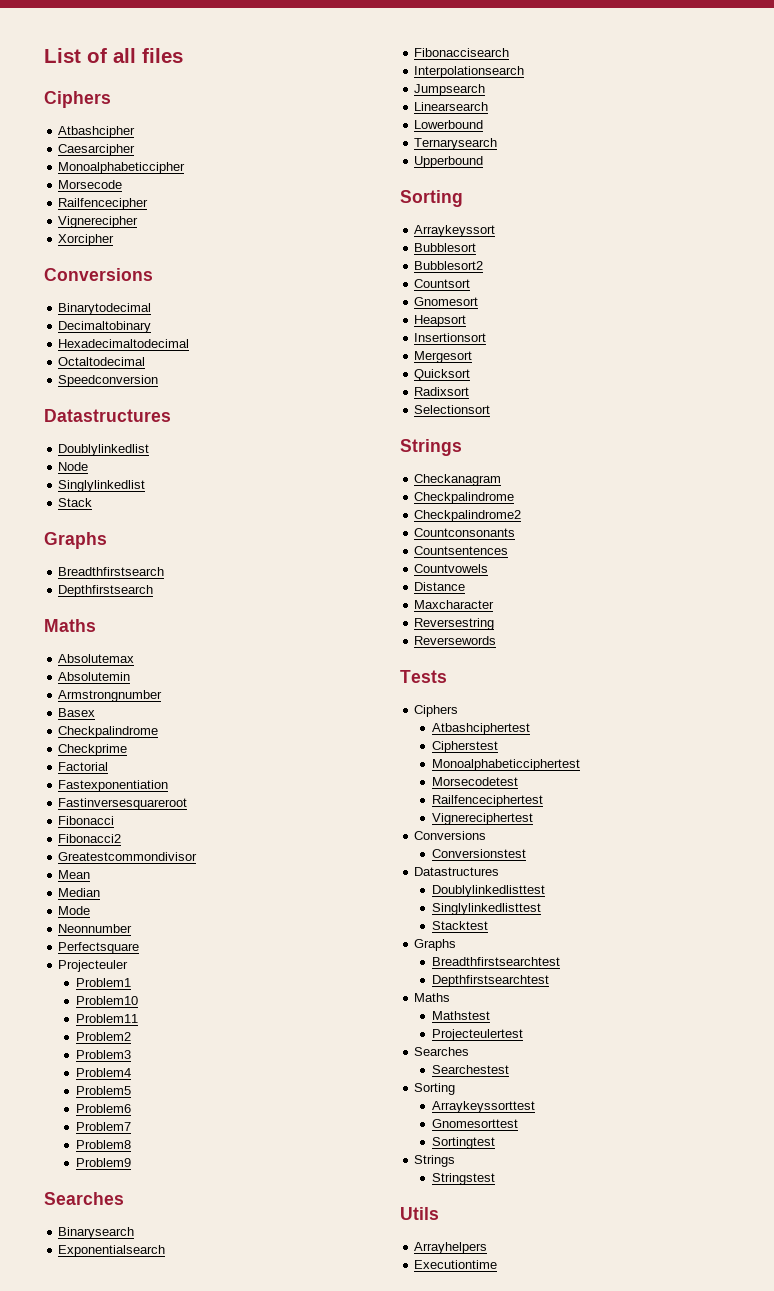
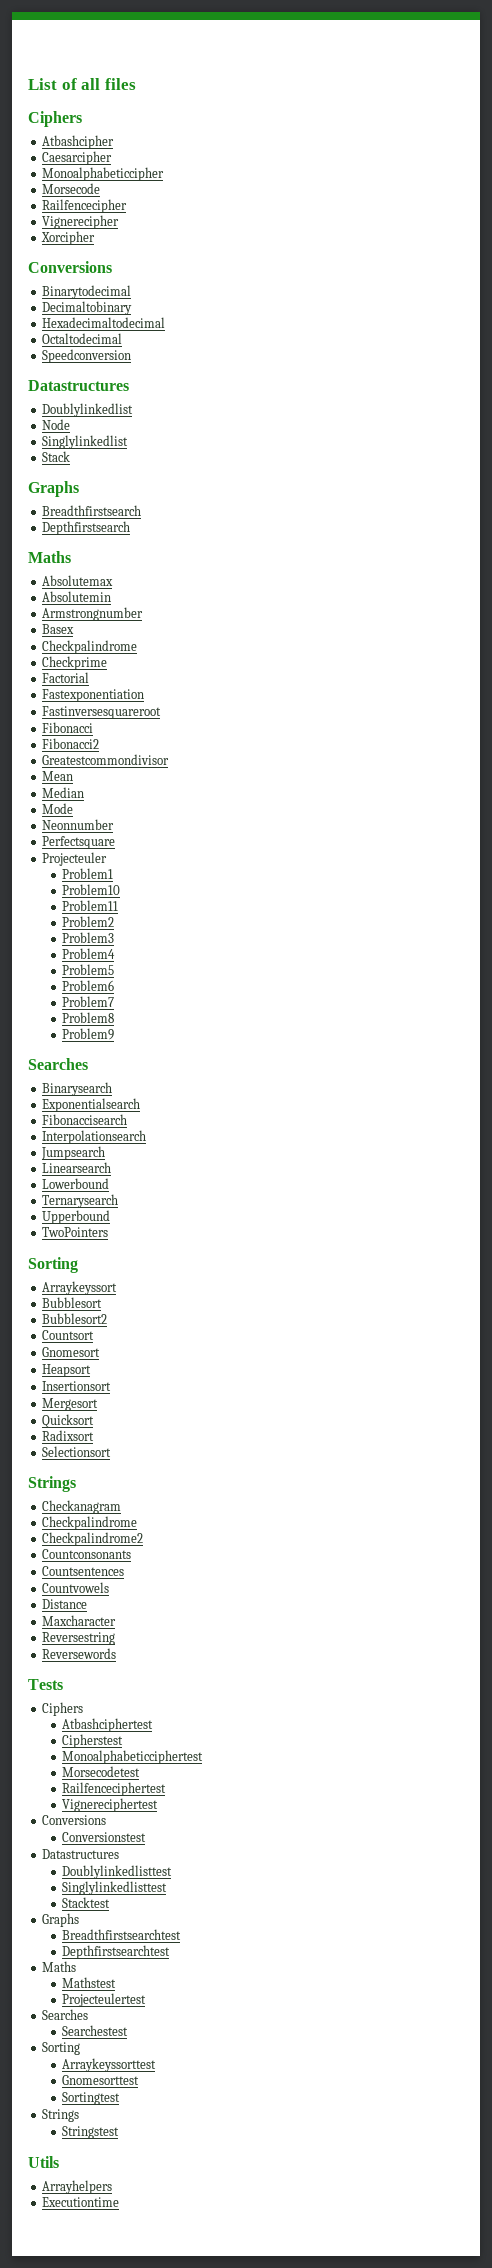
+ TwoPointers

